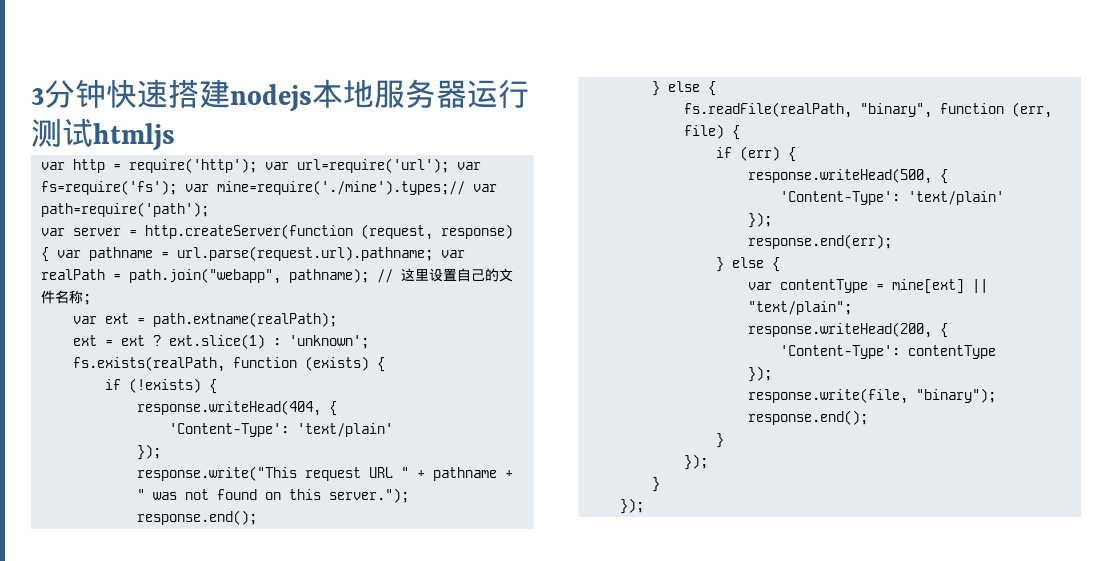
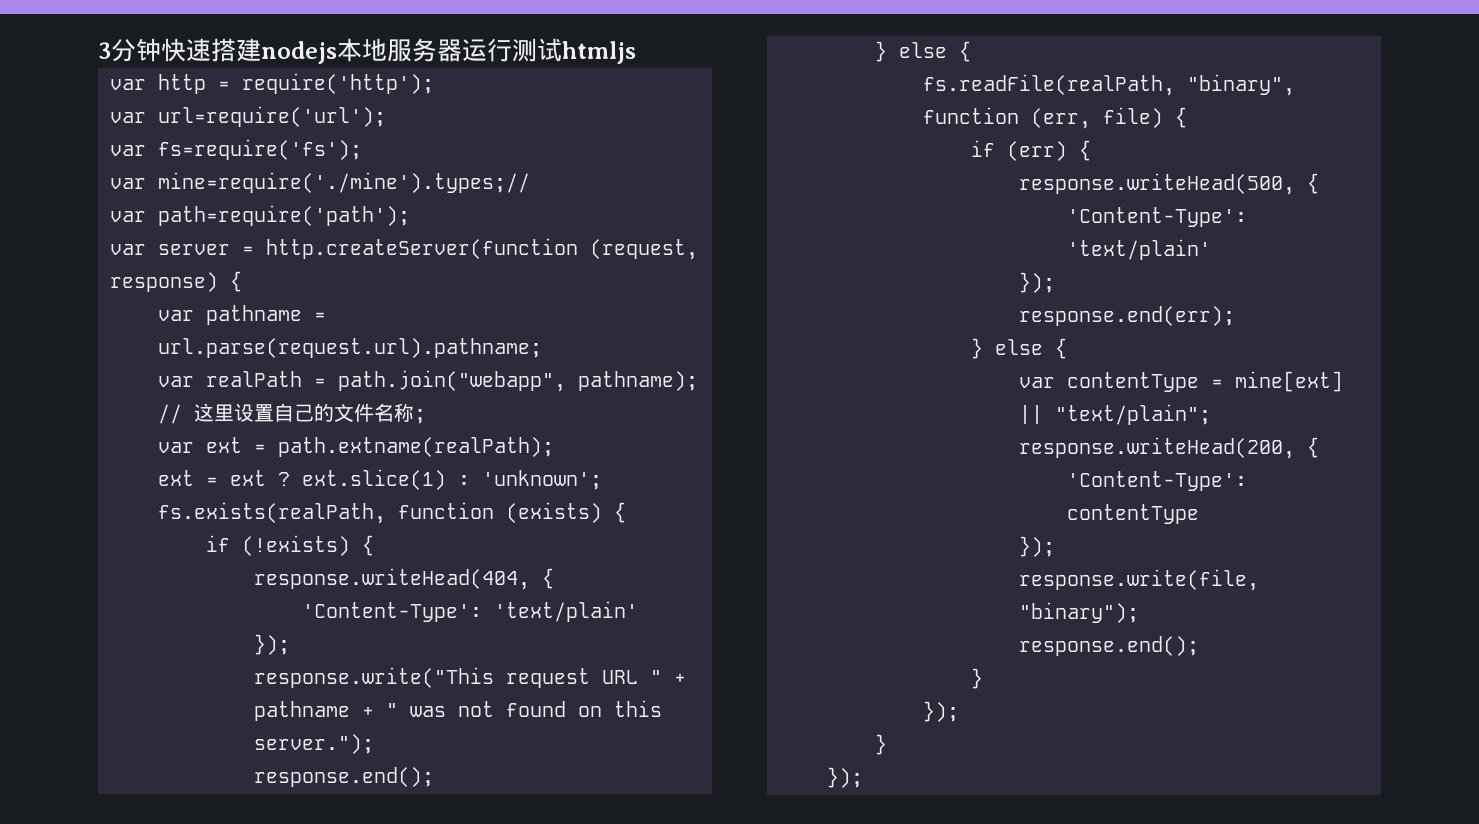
- var http = require('http'); var url=require('url'); var fs=require('fs'); var mine=require('./mine').types;// var path=require('path');
+ var http = require('http');
+ var url=require('url');
+ var fs=require('fs');
+ var mine=require('./mine').types;//
+ var path=require('path');
- var server = http.createServer(function (request, response) { var pathname = url.parse(request.url).pathname; var realPath = path.join("webapp", pathname); // 这里设置自己的文件名称;
+ var server = http.createServer(function (request, response) {
+ var pathname = url.parse(request.url).pathname;
+ var realPath = path.join("webapp", pathname); // 这里设置自己的文件名称;

